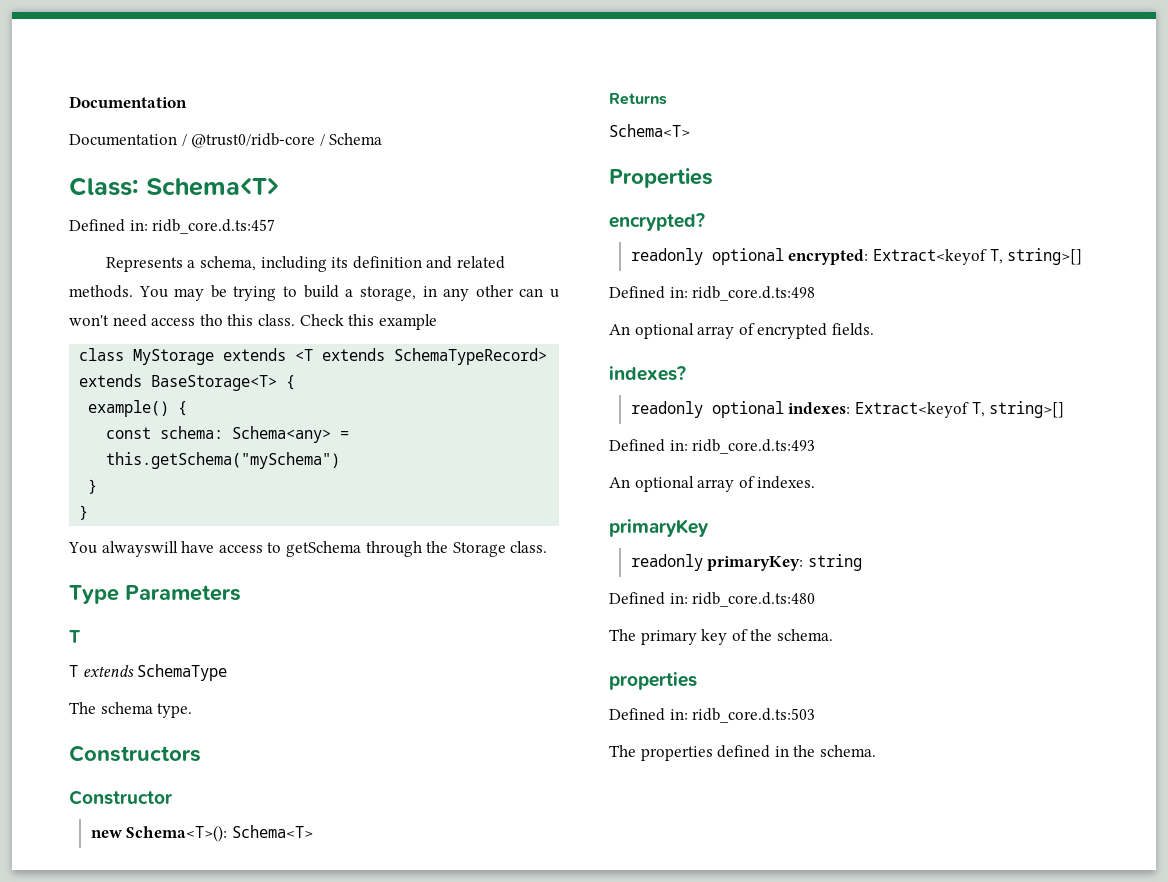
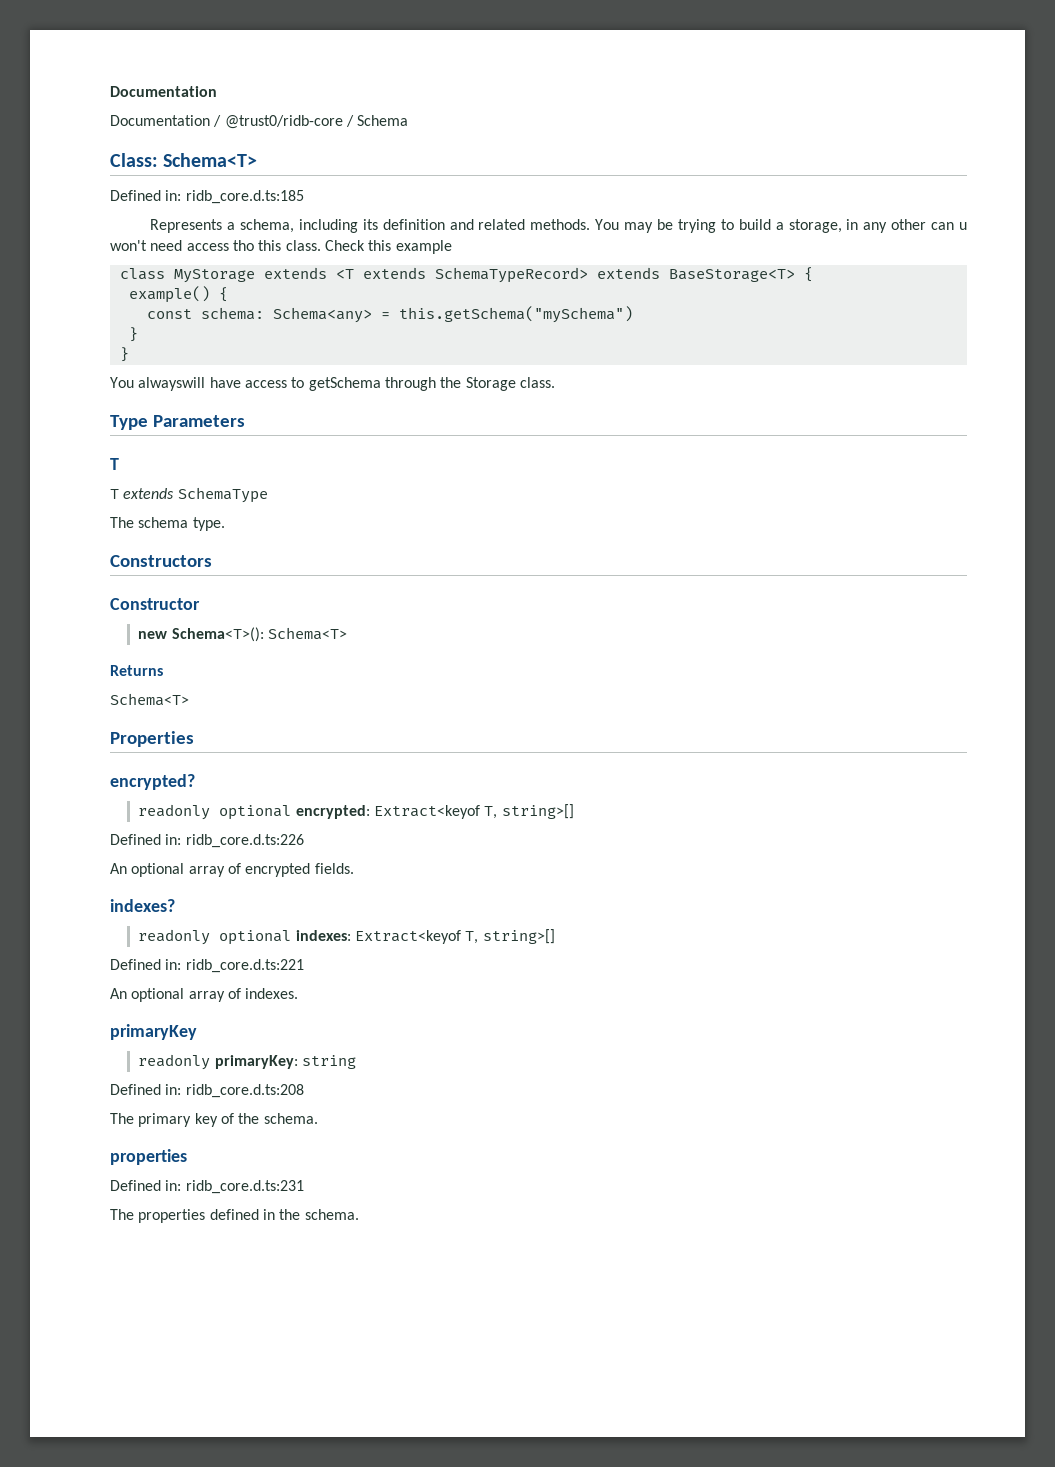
- Defined in: ridb_core.d.ts:457
+ Defined in: ridb_core.d.ts:185
- Defined in: ridb_core.d.ts:498
+ Defined in: ridb_core.d.ts:226
- Defined in: ridb_core.d.ts:493
+ Defined in: ridb_core.d.ts:221
- Defined in: ridb_core.d.ts:480
+ Defined in: ridb_core.d.ts:208
- Defined in: ridb_core.d.ts:503
+ Defined in: ridb_core.d.ts:231

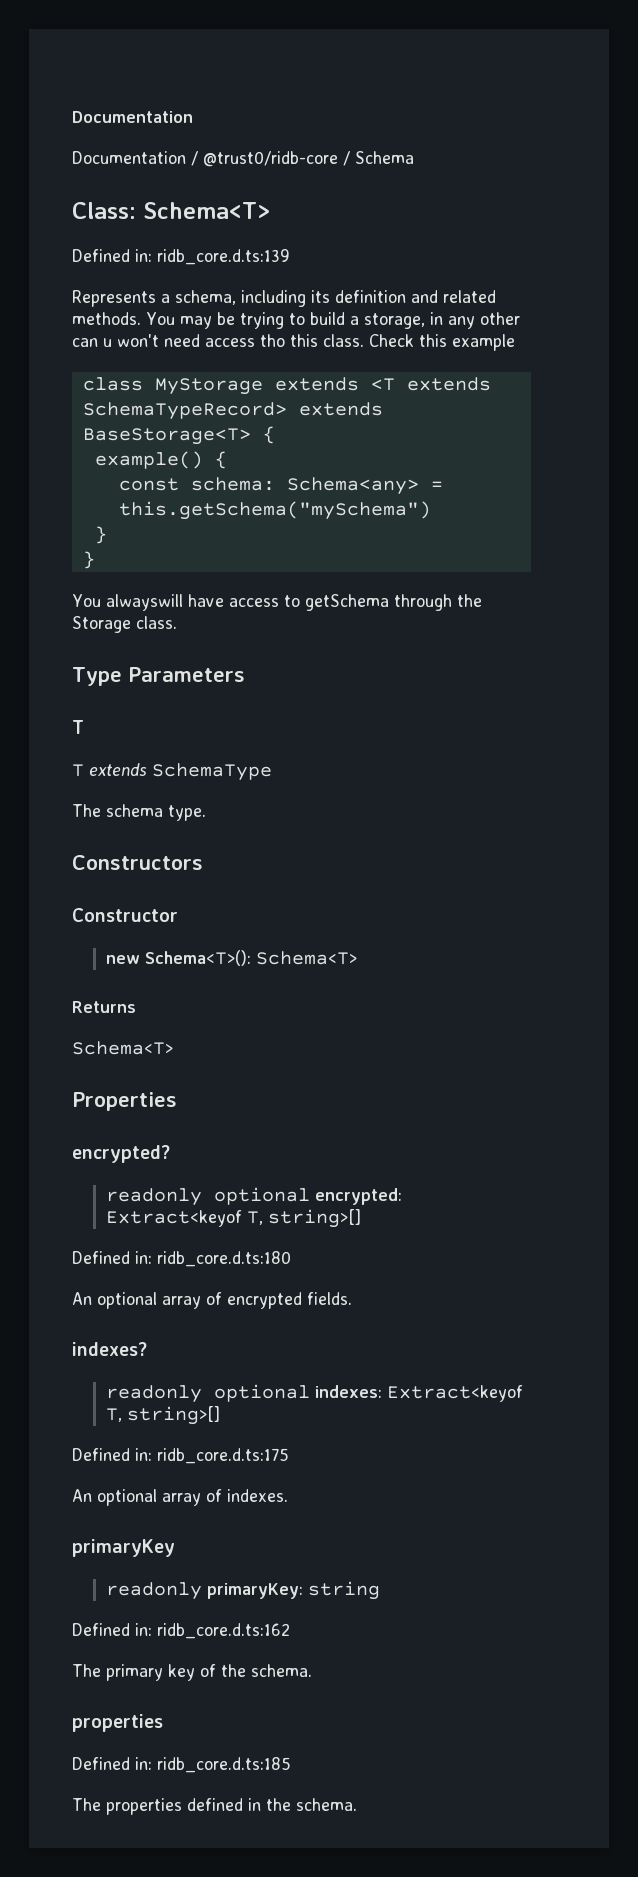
- Defined in: ridb_core.d.ts:185
+ Defined in: ridb_core.d.ts:139
- Defined in: ridb_core.d.ts:226
+ Defined in: ridb_core.d.ts:180
- Defined in: ridb_core.d.ts:221
+ Defined in: ridb_core.d.ts:175
- Defined in: ridb_core.d.ts:208
+ Defined in: ridb_core.d.ts:162
- Defined in: ridb_core.d.ts:231
+ Defined in: ridb_core.d.ts:185

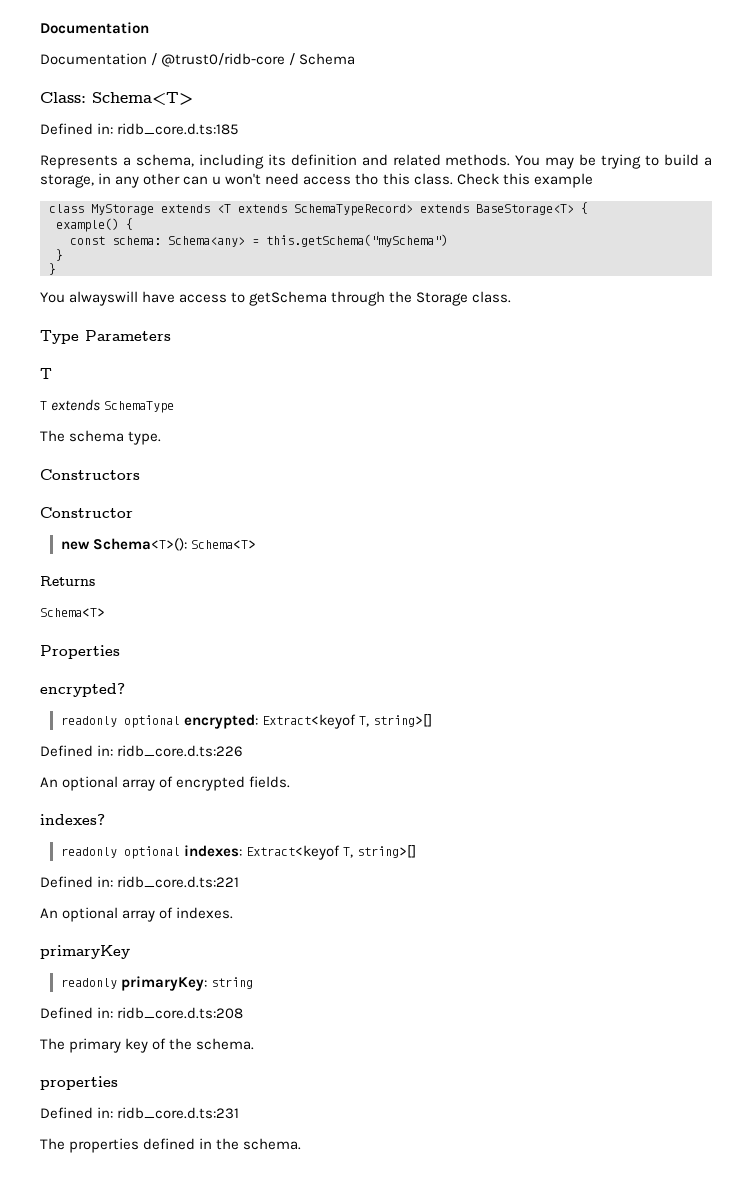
- Defined in: ridb_core.d.ts:139
+ Defined in: ridb_core.d.ts:185
- Defined in: ridb_core.d.ts:180
+ Defined in: ridb_core.d.ts:226
- Defined in: ridb_core.d.ts:175
+ Defined in: ridb_core.d.ts:221
- Defined in: ridb_core.d.ts:162
+ Defined in: ridb_core.d.ts:208
- Defined in: ridb_core.d.ts:185
+ Defined in: ridb_core.d.ts:231

